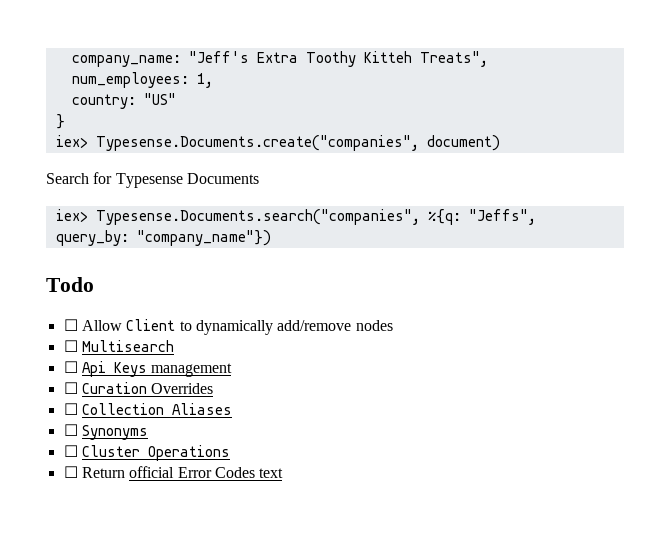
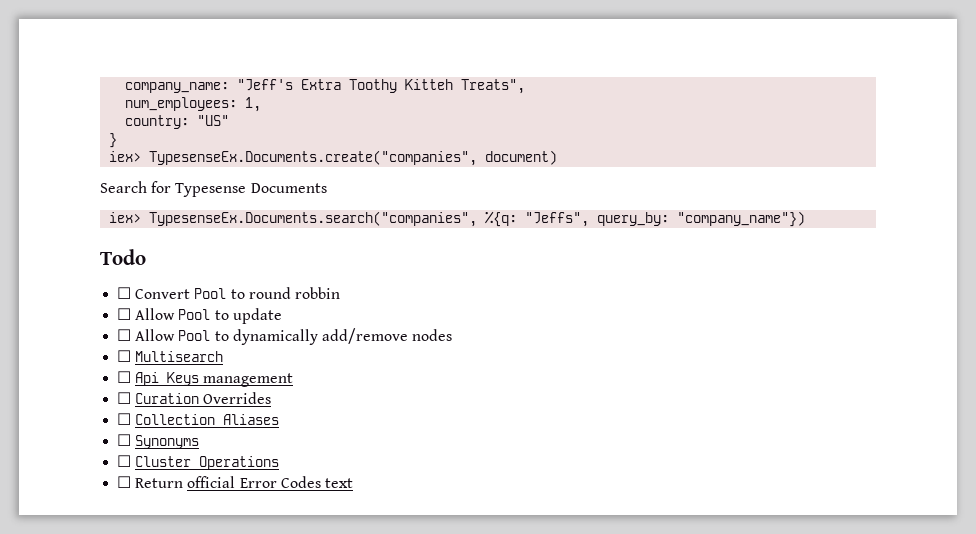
- iex> Typesense.Documents.create("companies", document)
+ iex> TypesenseEx.Documents.create("companies", document)
- iex> Typesense.Documents.search("companies", %{q: "Jeffs", query_by: "company_name"})
+ iex> TypesenseEx.Documents.search("companies", %{q: "Jeffs", query_by: "company_name"})
- ☐ Allow Client to dynamically add/remove nodes
+ ☐ Convert Pool to round robbin
+ ☐ Allow Pool to update
+ ☐ Allow Pool to dynamically add/remove nodes

